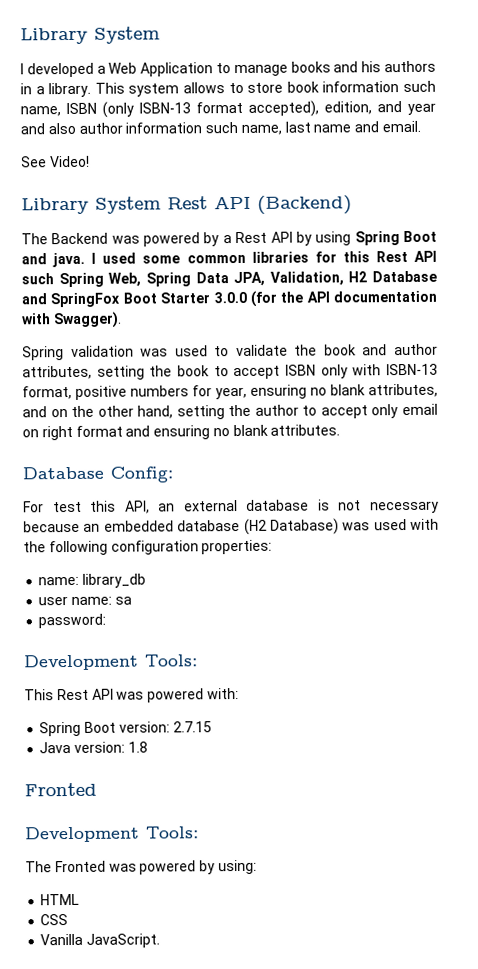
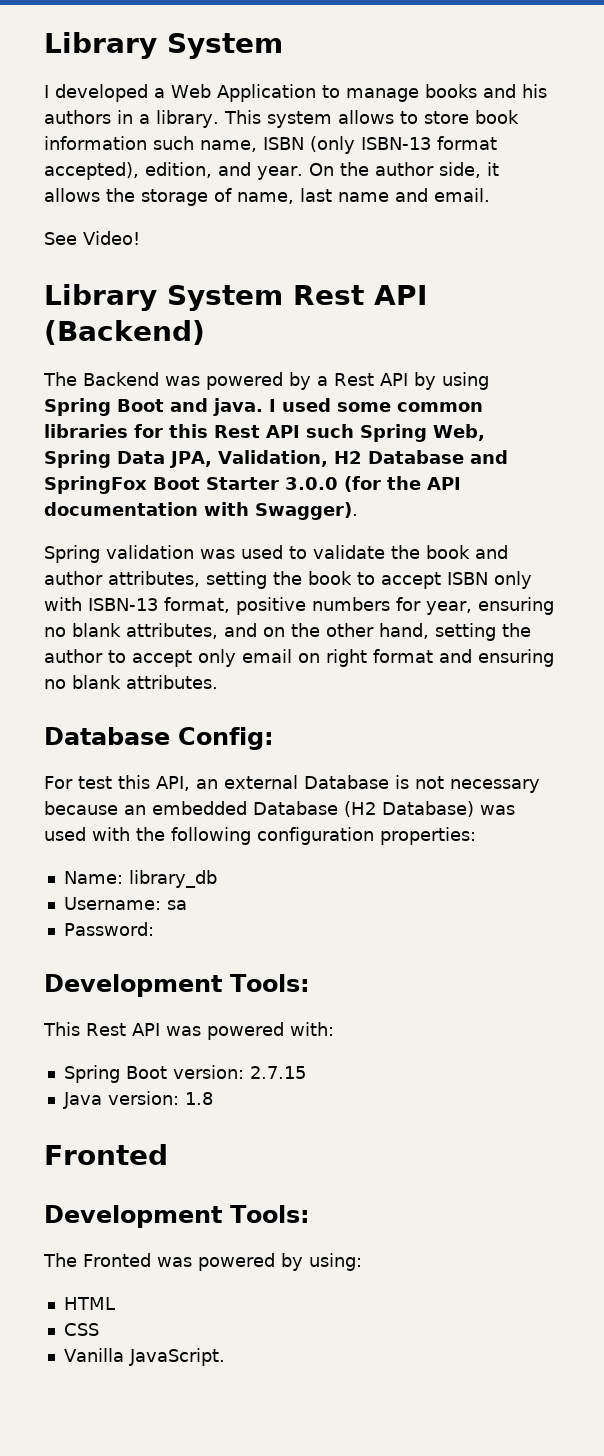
- This system allows to store book information such name, ISBN (only ISBN-13 format accepted), edition, and year and also author information such name, last name and email.
+ This system allows to store book information such name, ISBN (only ISBN-13 format accepted), edition, and year. On the author side, it allows the storage of name, last name and email.
- For test this API, an external database is not necessary because an embedded database (H2 Database) was used with the following configuration properties:
+ For test this API, an external Database is not necessary because an embedded Database (H2 Database) was used with the following configuration properties:
- name: library_db
+ Name: library_db
- user name: sa
+ Username: sa
- password:
+ Password:

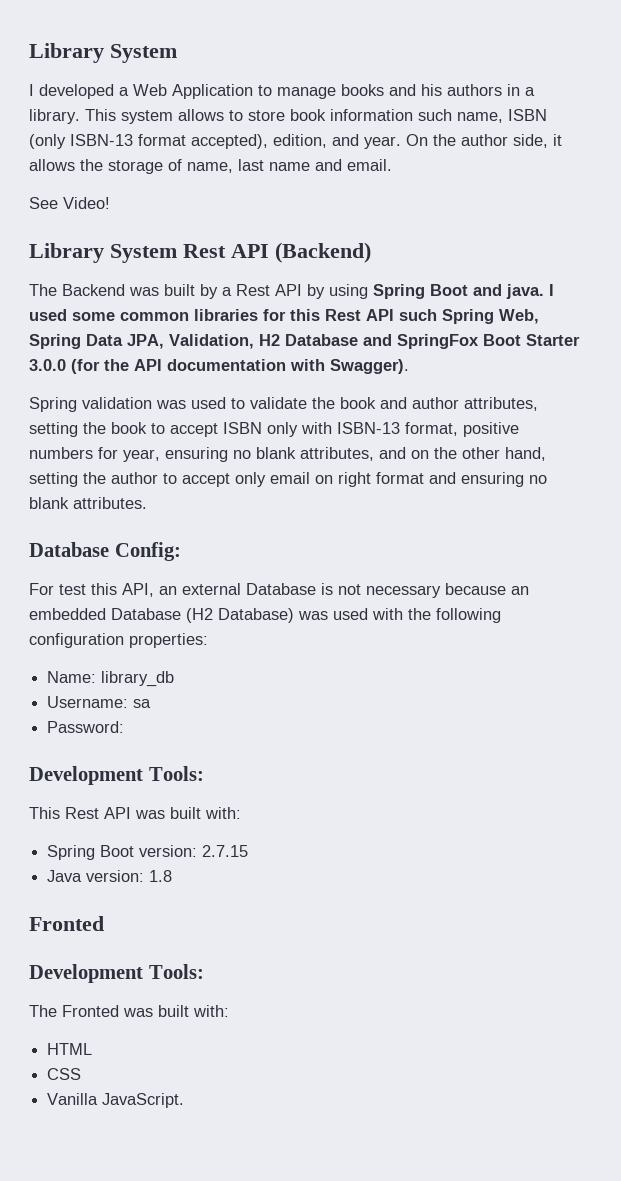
- The Backend was powered by a Rest API by using Spring Boot and java.
+ The Backend was built by a Rest API by using Spring Boot and java.
- This Rest API was powered with:
+ This Rest API was built with:
- The Fronted was powered by using:
+ The Fronted was built with:

